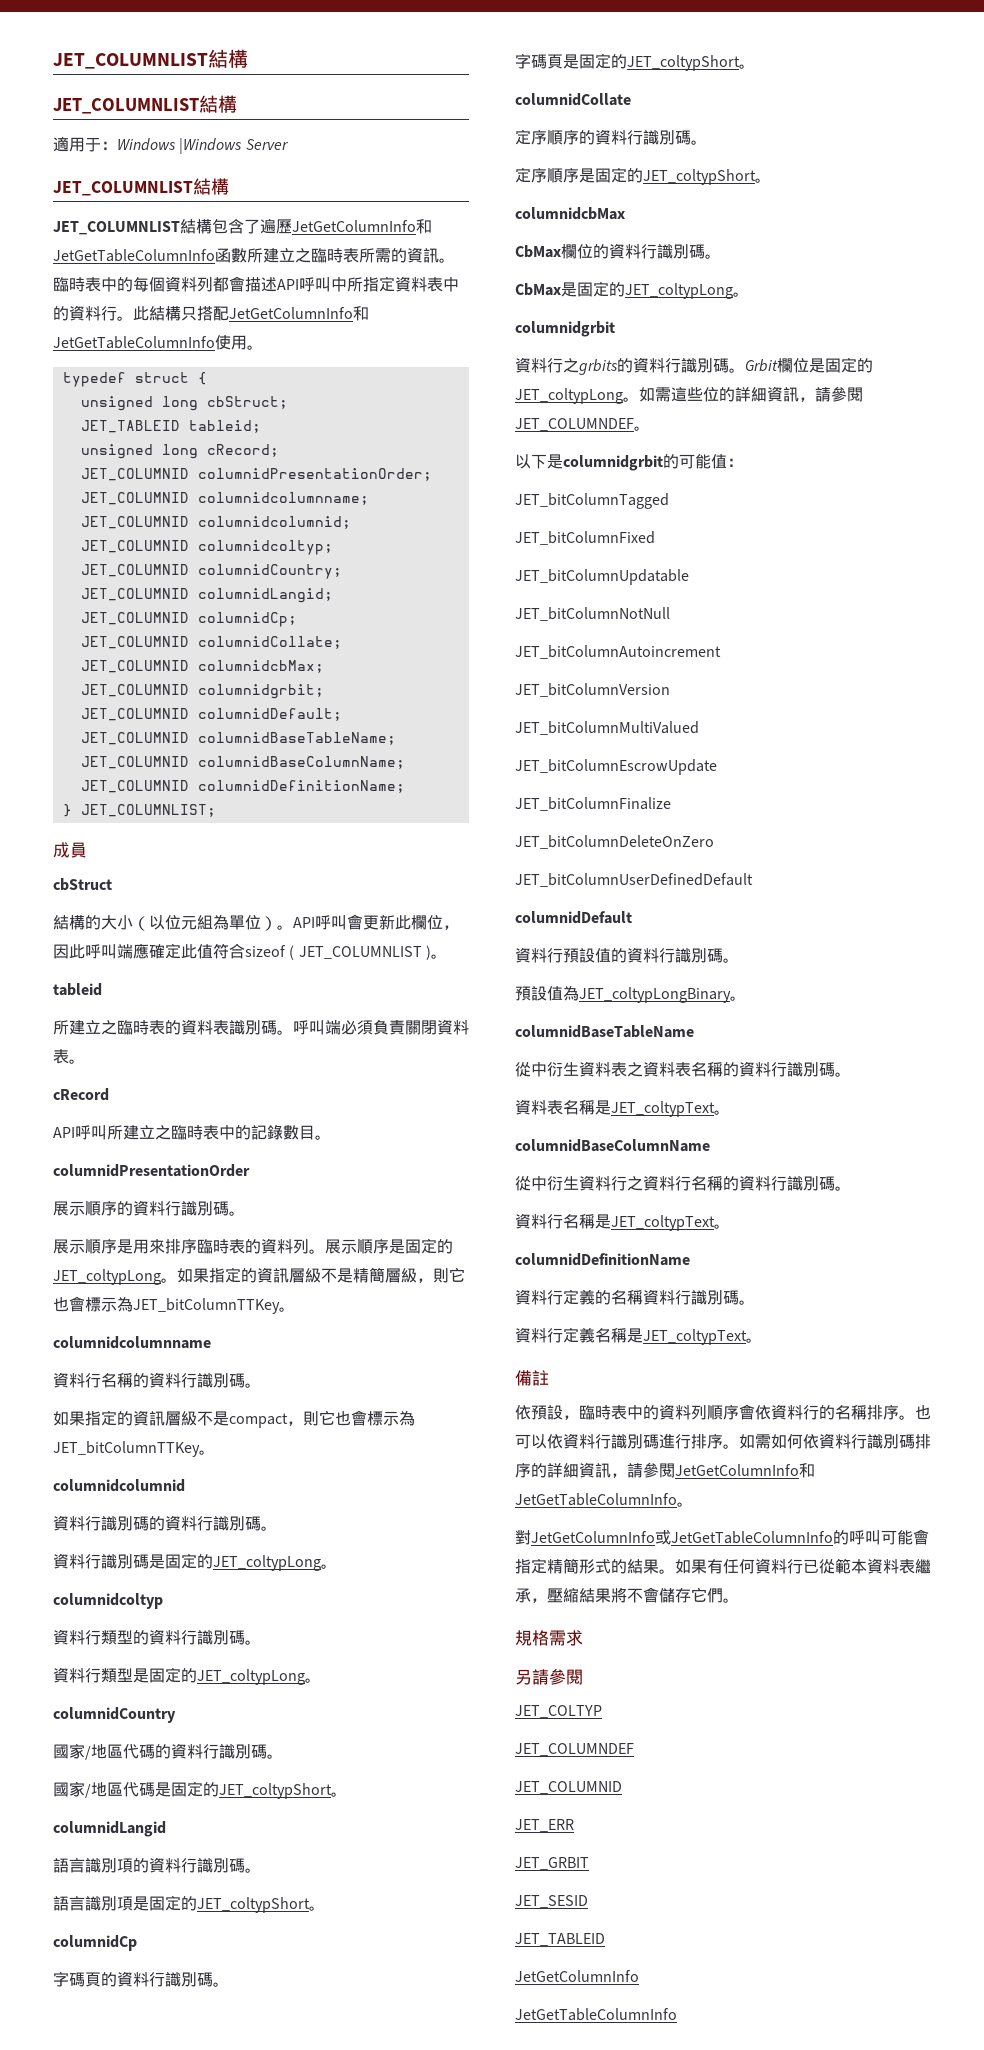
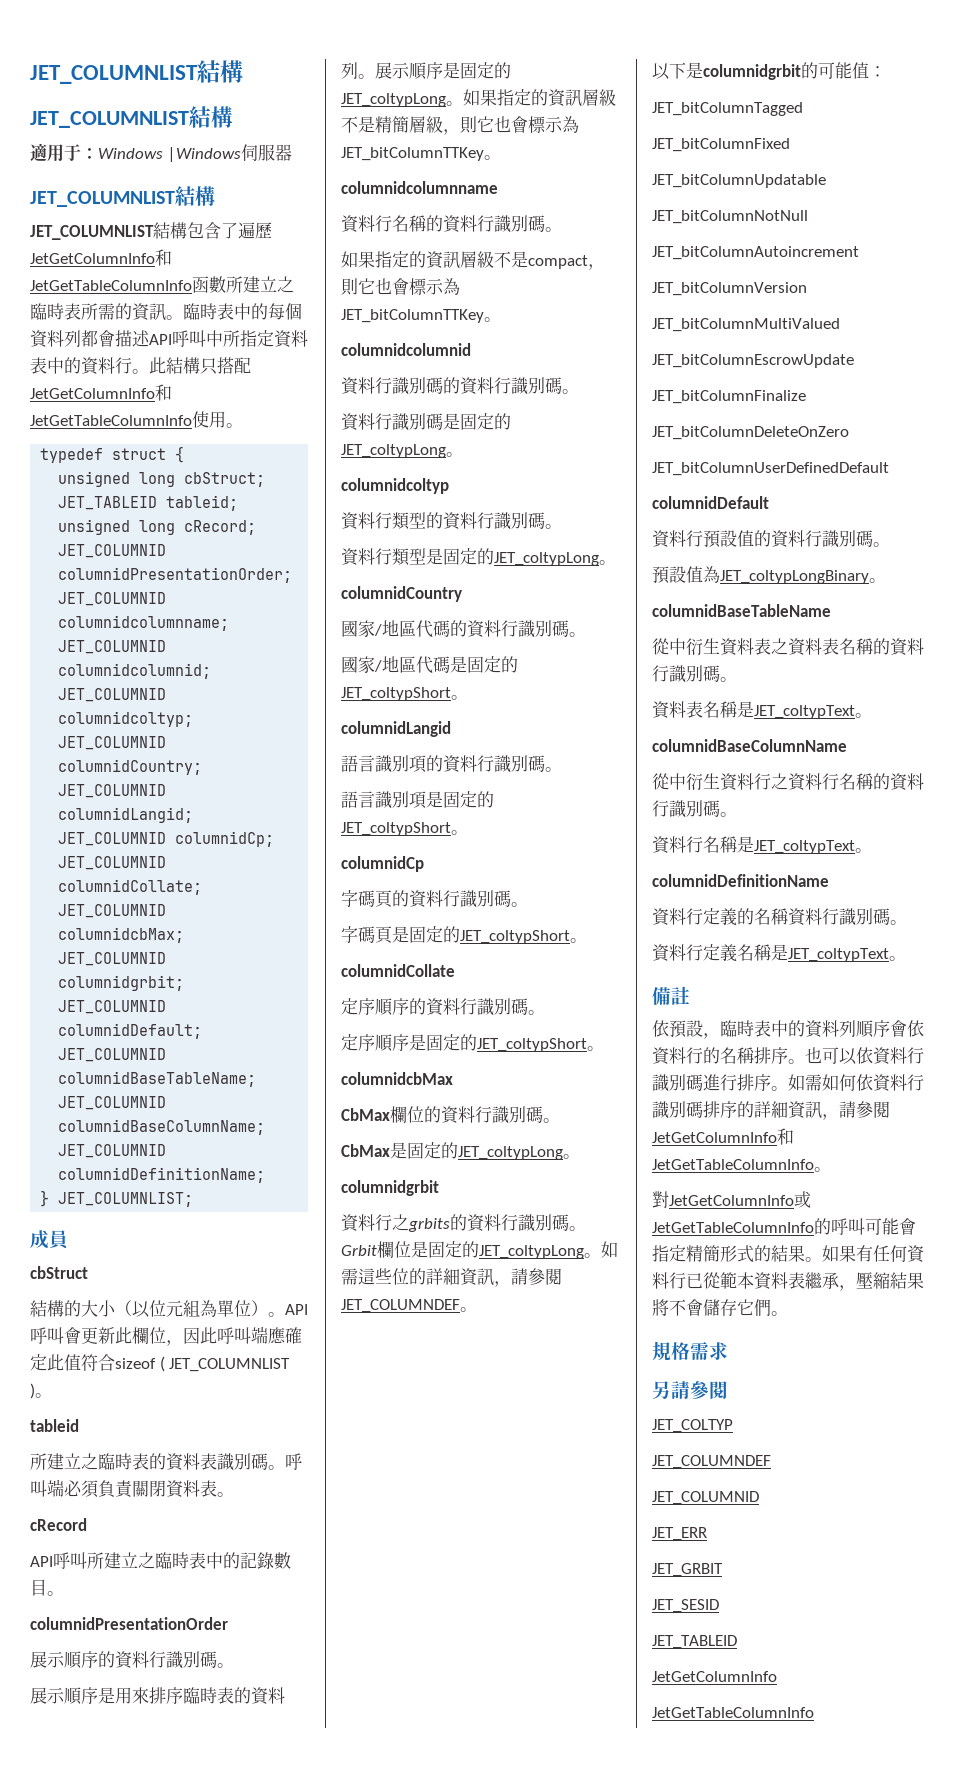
- 適用于：Windows |Windows Server
+ 適用于：Windows |Windows伺服器

